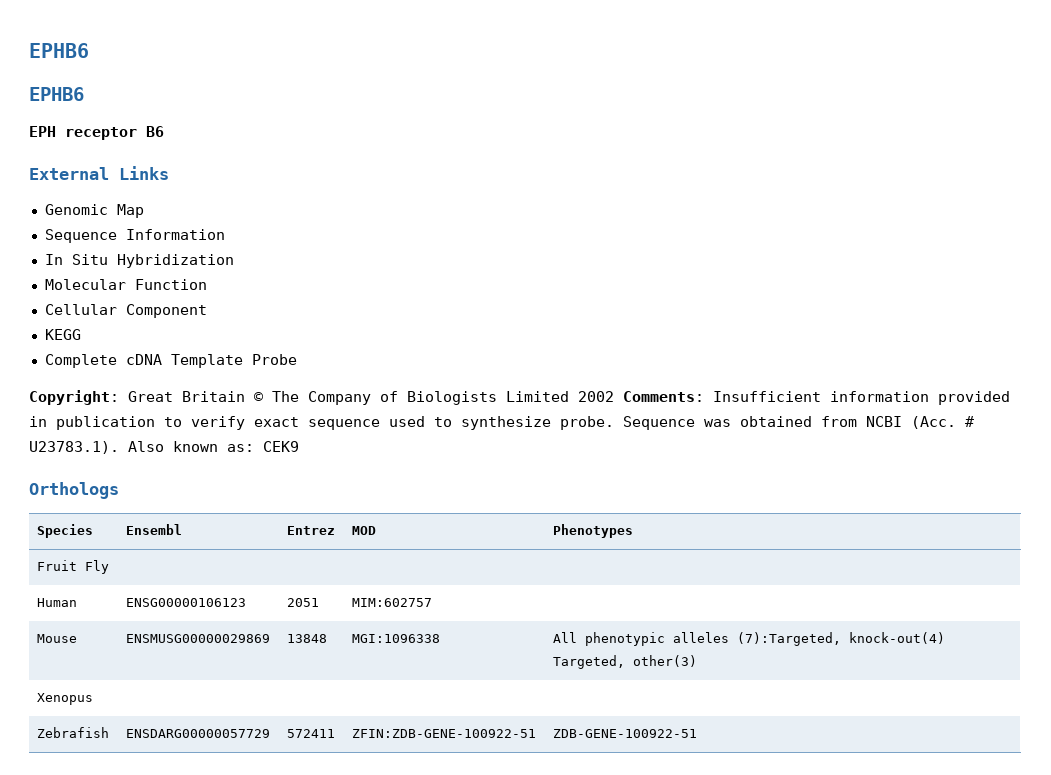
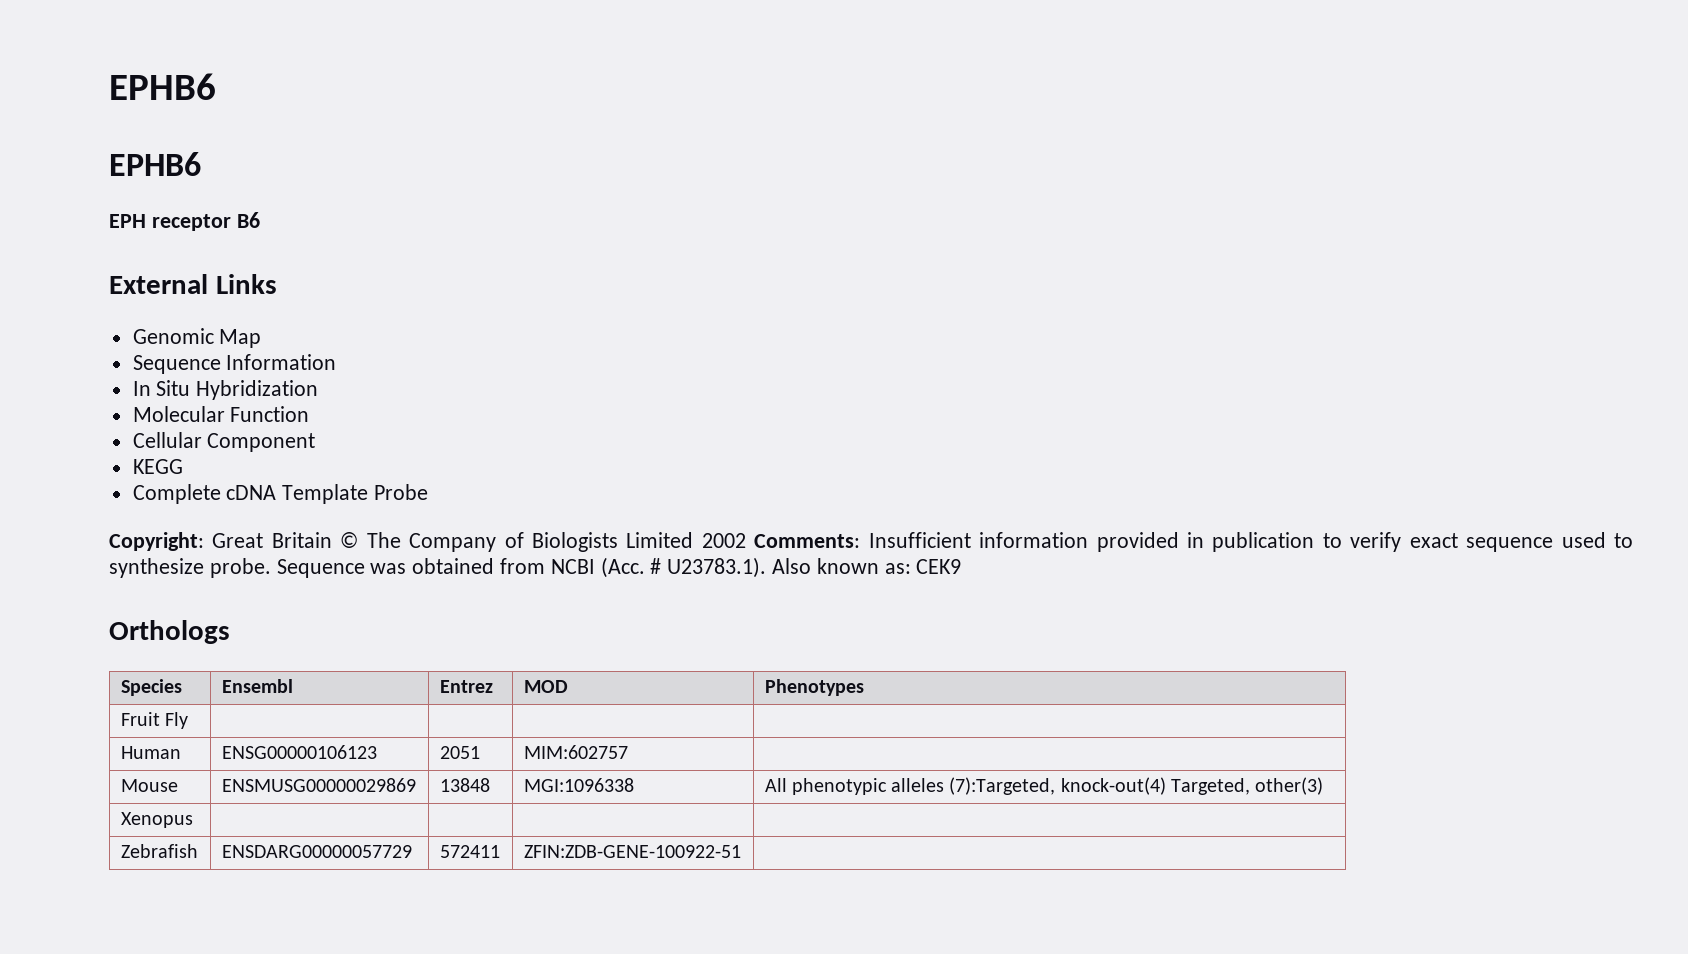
- Zebrafish | ENSDARG00000057729 | 572411 | ZFIN:ZDB-GENE-100922-51 | ZDB-GENE-100922-51
+ Zebrafish | ENSDARG00000057729 | 572411 | ZFIN:ZDB-GENE-100922-51 |

